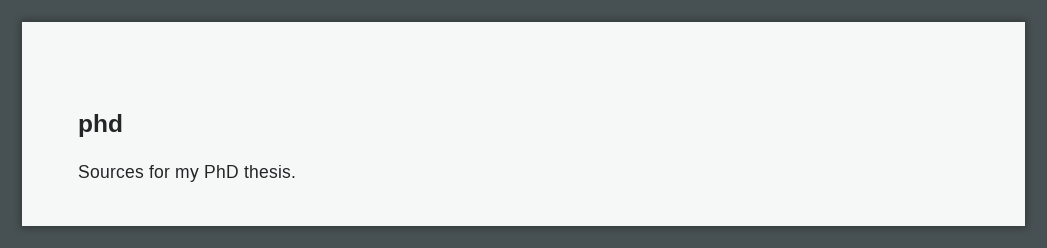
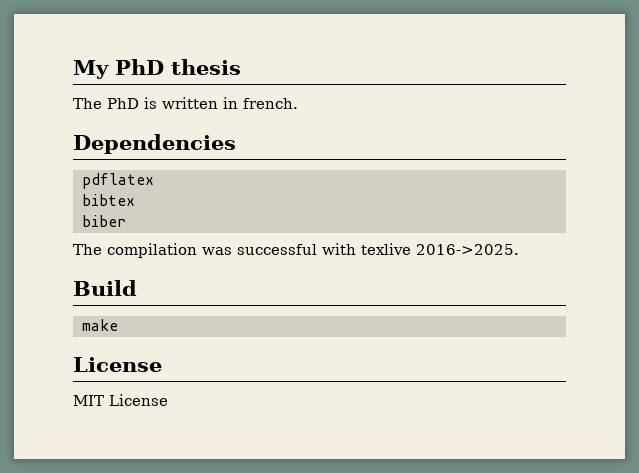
- phd
- Sources for my PhD thesis.
+ My PhD thesis
+ The PhD is written in french.
+ Dependencies
+ pdflatex
+ bibtex
+ biber
+ The compilation was successful with texlive 2016->2025.
+ Build
+ make
+ License
+ MIT License

